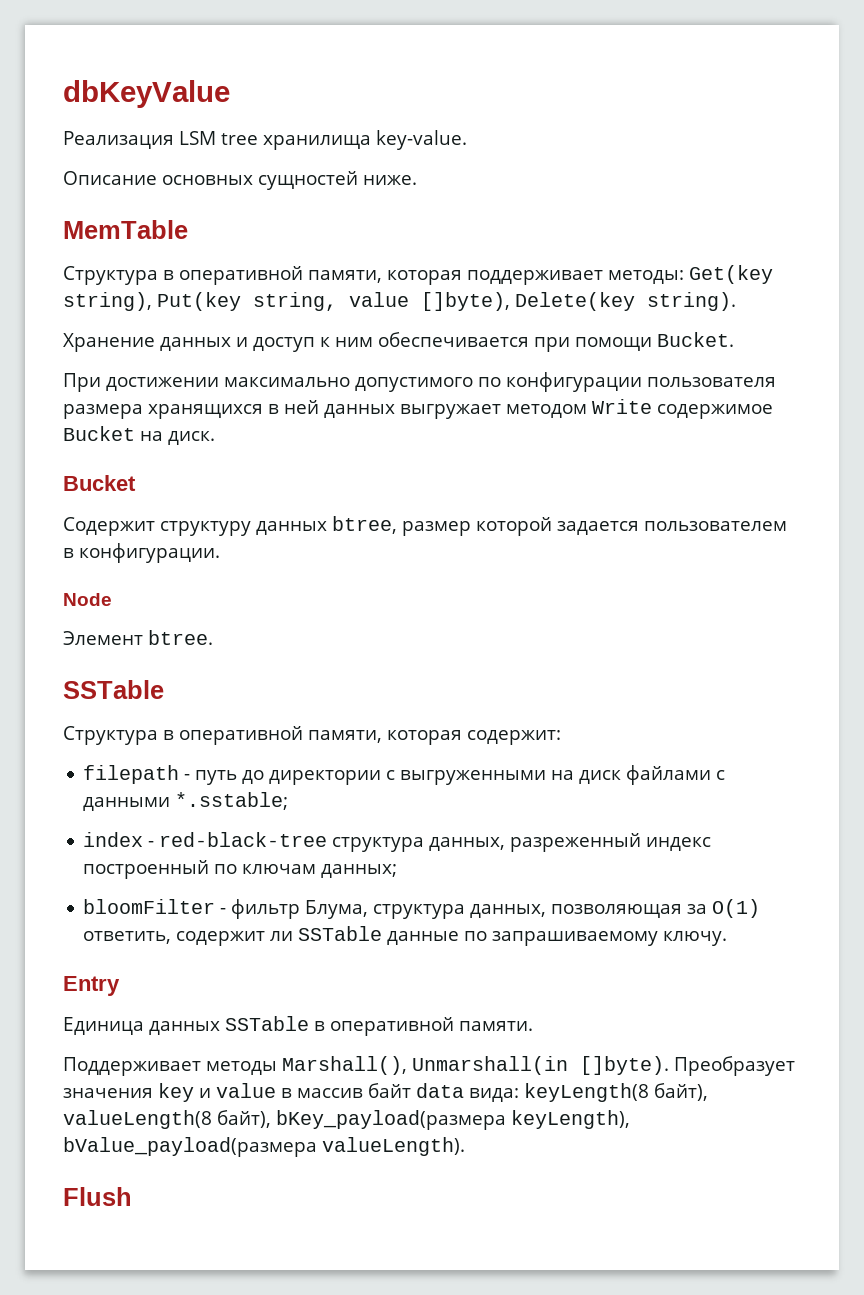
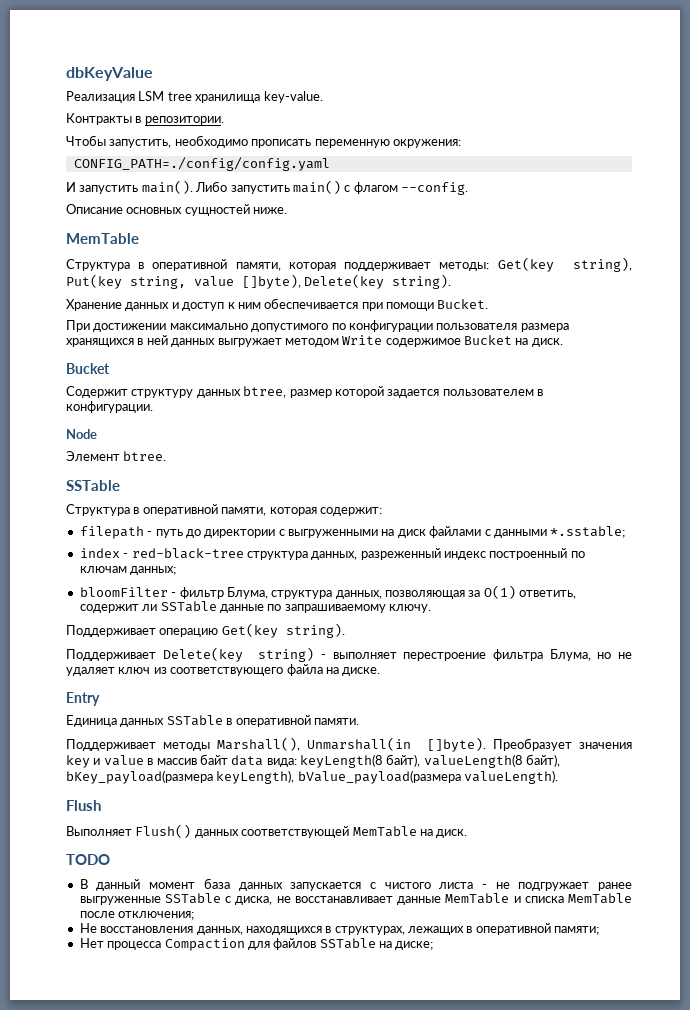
+ Контракты в репозитории.
+ Чтобы запустить, необходимо прописать переменную окружения:
+ CONFIG_PATH=./config/config.yaml
+ И запустить main(). Либо запустить main() с флагом --config.
+ Поддерживает операцию Get(key string).
+ Поддерживает Delete(key string) - выполняет перестроение фильтра Блума, но не удаляет ключ из соответствующего файла на диске.
+ Выполняет Flush() данных соответствующей MemTable на диск.
+ TODO
+ В данный момент база данных запускается с чистого листа - не подгружает ранее выгруженные SSTable с диска, не восстанавливает данные MemTable и списка MemTable после отключения;
+ Не восстановления данных, находящихся в структурах, лежащих в оперативной памяти;
+ Нет процесса Compaction для файлов SSTable на диске;

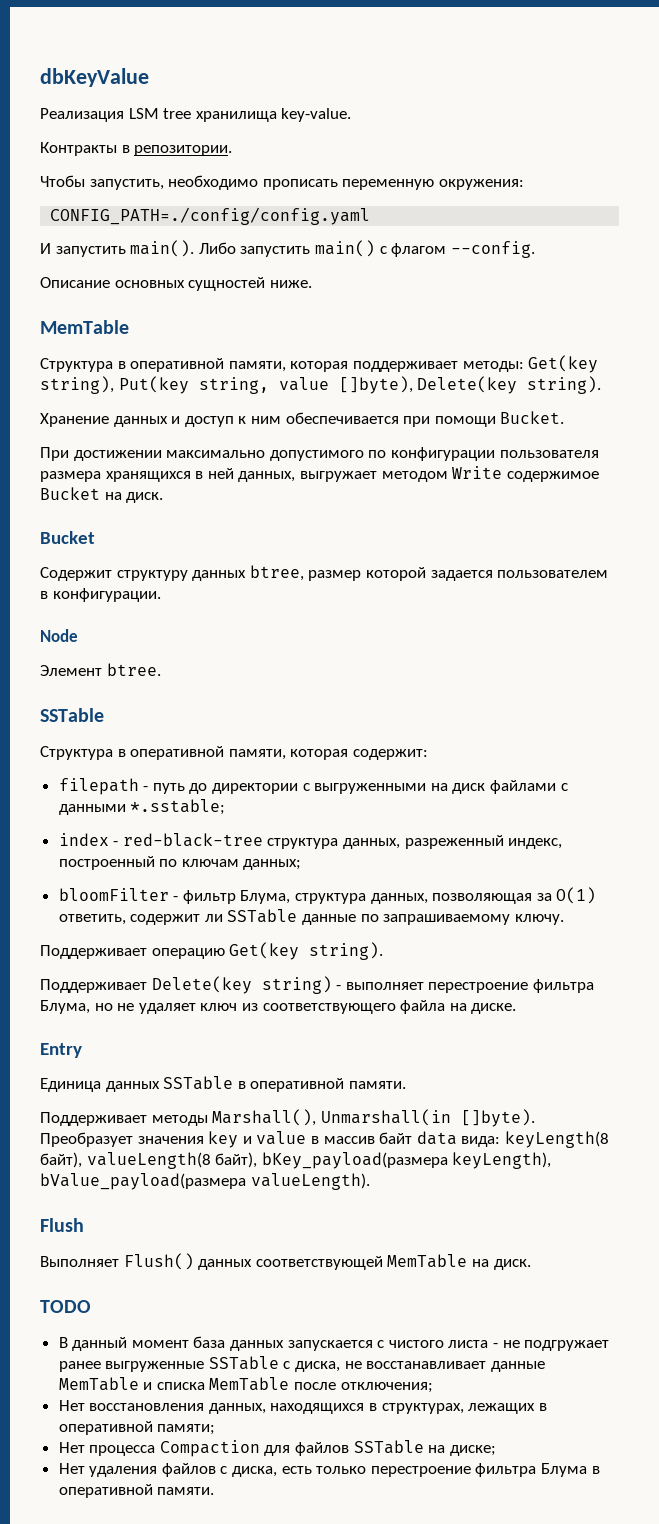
- При достижении максимально допустимого по конфигурации пользователя размера хранящихся в ней данных выгружает методом Write содержимое Bucket на диск.
+ При достижении максимально допустимого по конфигурации пользователя размера хранящихся в ней данных, выгружает методом Write содержимое Bucket на диск.
- index - red-black-tree структура данных, разреженный индекс построенный по ключам данных;
+ index - red-black-tree структура данных, разреженный индекс, построенный по ключам данных;
- Не восстановления данных, находящихся в структурах, лежащих в оперативной памяти;
+ Нет восстановления данных, находящихся в структурах, лежащих в оперативной памяти;
+ Нет удаления файлов с диска, есть только перестроение фильтра Блума в оперативной памяти.

